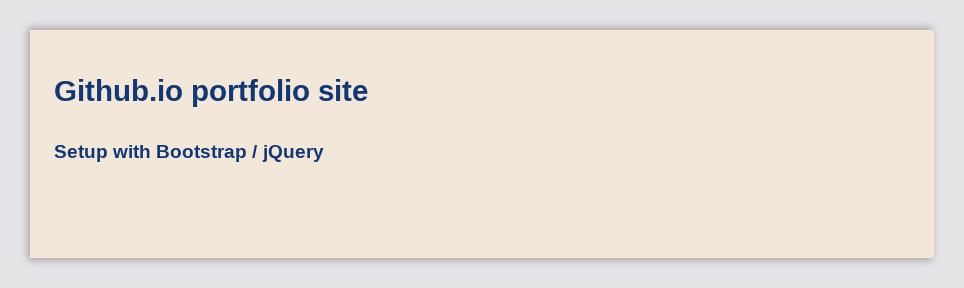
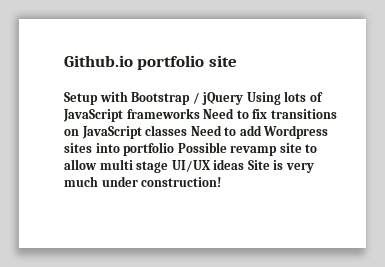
- Setup with Bootstrap / jQuery
+ Setup with Bootstrap / jQuery Using lots of JavaScript frameworks Need to fix transitions on JavaScript classes Need to add Wordpress sites into portfolio Possible revamp site to allow multi stage UI/UX ideas Site is very much under construction!

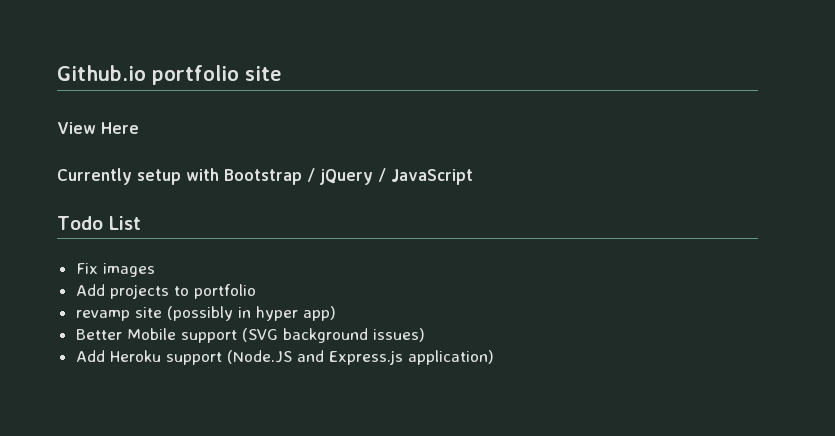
- Setup with Bootstrap / jQuery Using lots of JavaScript frameworks Need to fix transitions on JavaScript classes Need to add Wordpress sites into portfolio Possible revamp site to allow multi stage UI/UX ideas Site is very much under construction!
+ View Here
+ Currently setup with Bootstrap / jQuery / JavaScript
+ Todo List
+ Fix images
+ Add projects to portfolio
+ revamp site (possibly in hyper app)
+ Better Mobile support (SVG background issues)
+ Add Heroku support (Node.JS and Express.js application)

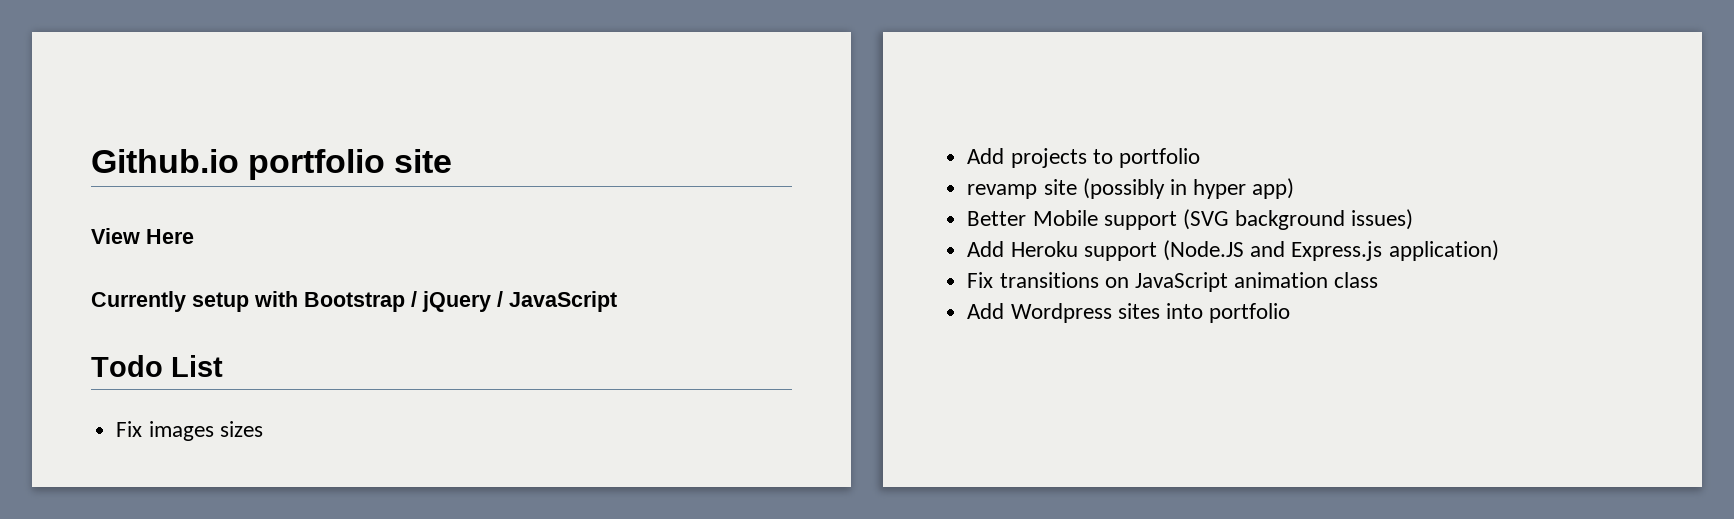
- Fix images
+ Fix images sizes
+ Fix transitions on JavaScript animation class
+ Add Wordpress sites into portfolio

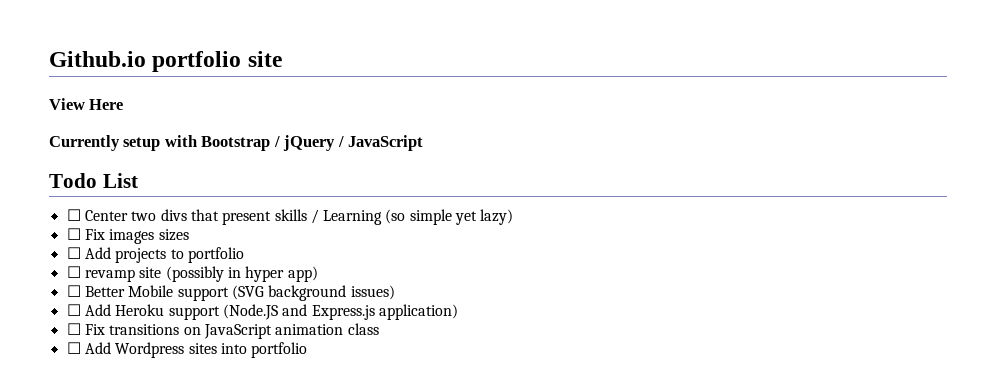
- Fix images sizes
+ ☐ Center two divs that present skills / Learning (so simple yet lazy)
+ ☐ Fix images sizes
- Add projects to portfolio
+ ☐ Add projects to portfolio
- revamp site (possibly in hyper app)
+ ☐ revamp site (possibly in hyper app)
- Better Mobile support (SVG background issues)
+ ☐ Better Mobile support (SVG background issues)
- Add Heroku support (Node.JS and Express.js application)
+ ☐ Add Heroku support (Node.JS and Express.js application)
- Fix transitions on JavaScript animation class
+ ☐ Fix transitions on JavaScript animation class
- Add Wordpress sites into portfolio
+ ☐ Add Wordpress sites into portfolio

